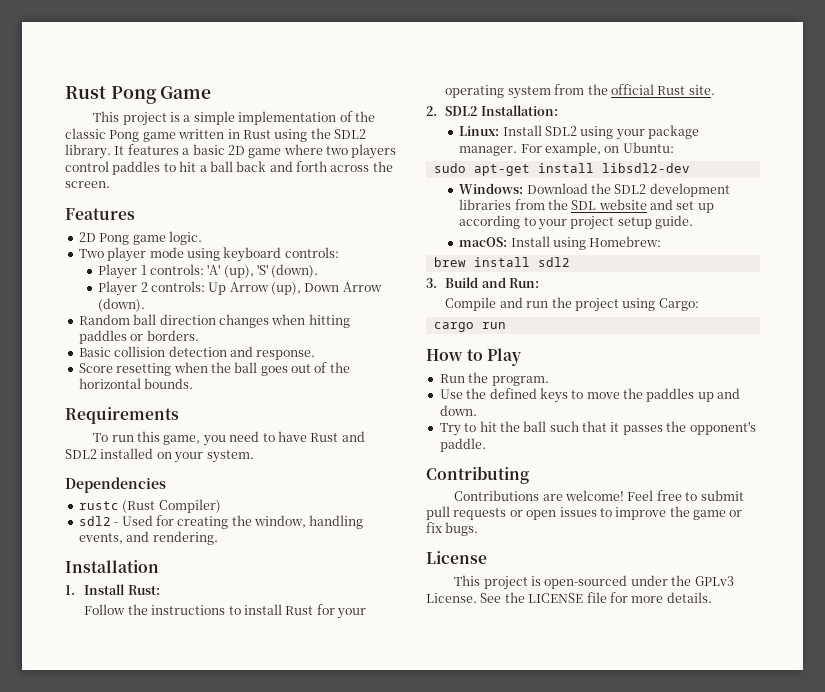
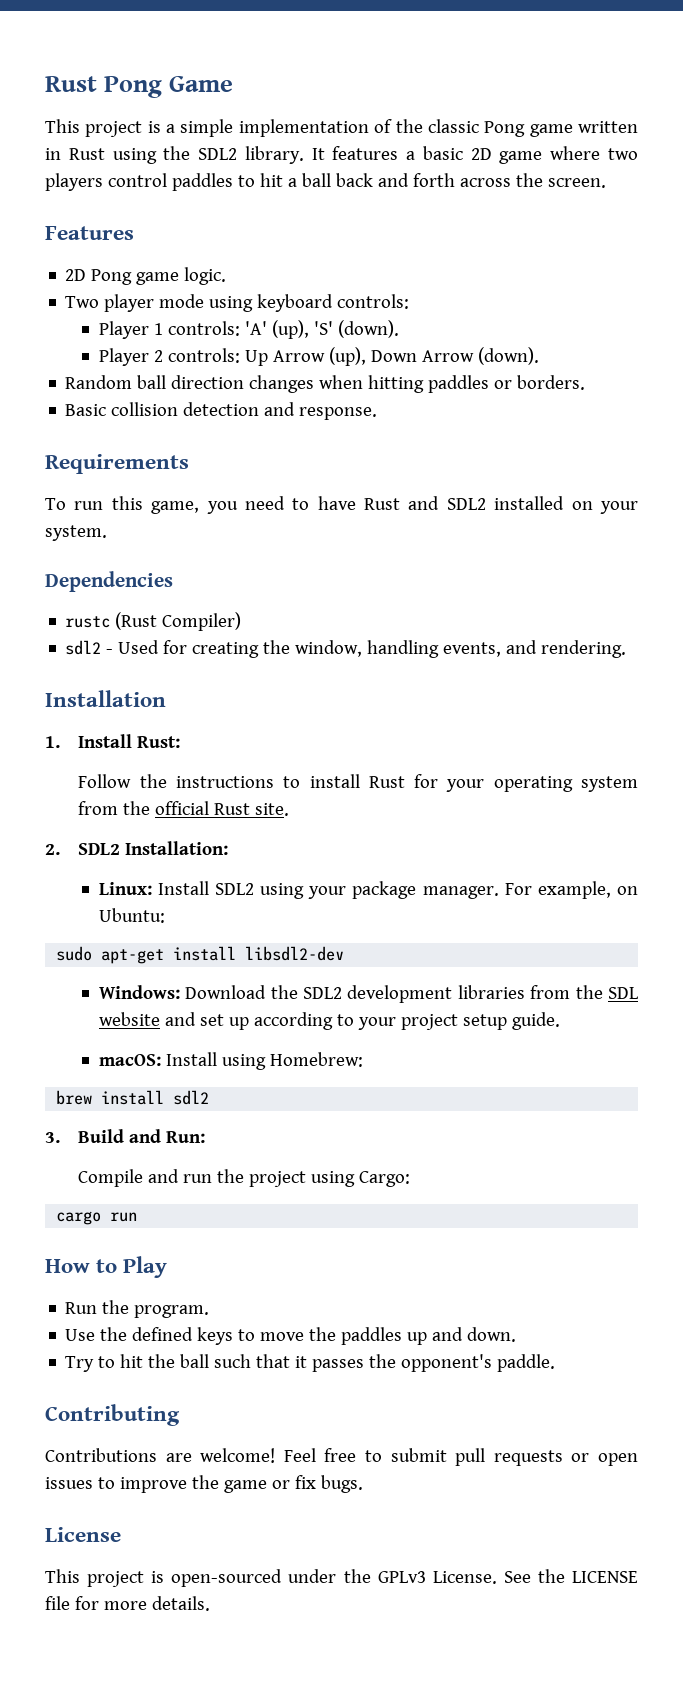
- Score resetting when the ball goes out of the horizontal bounds.

